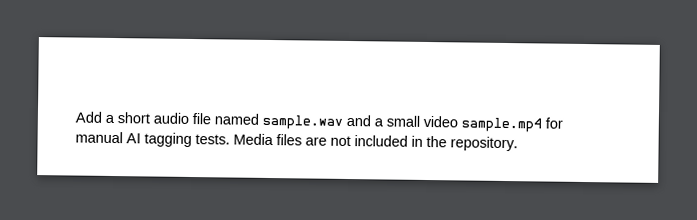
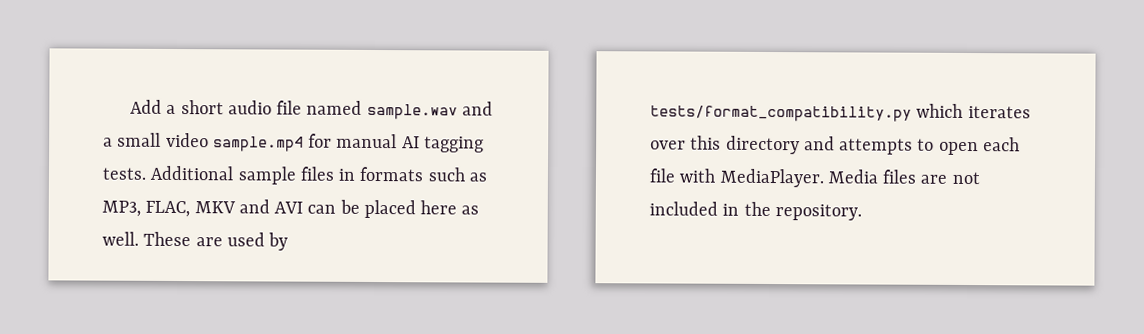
+ Additional sample files in formats such as MP3, FLAC, MKV and AVI can be placed here as well. These are used by tests/format_compatibility.py which iterates over this directory and attempts to open each file with MediaPlayer.

